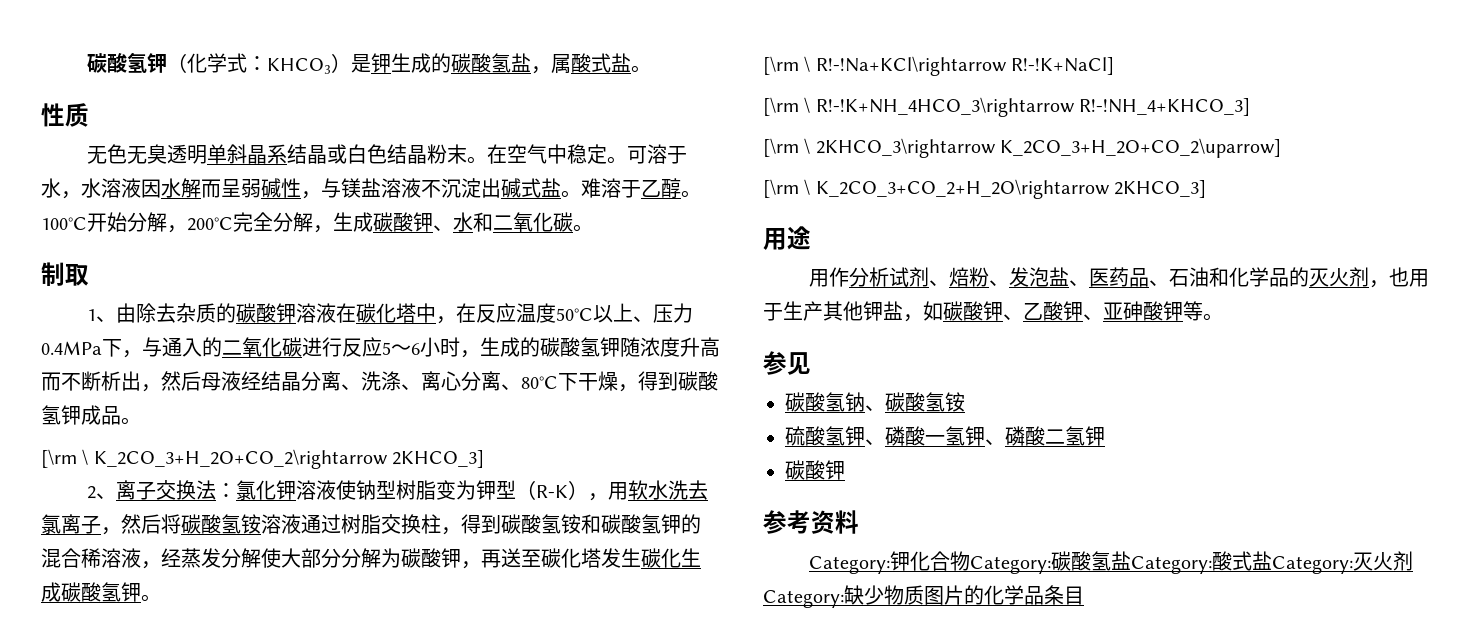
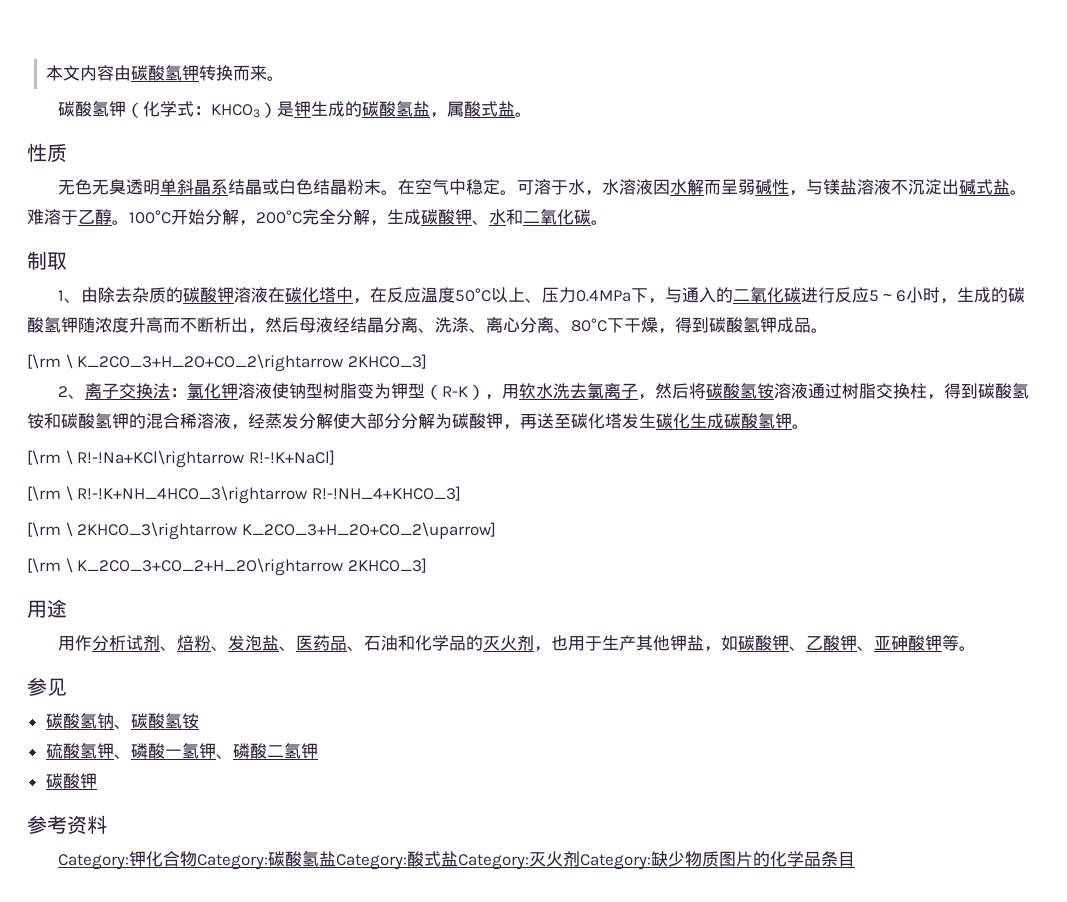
+ 本文内容由碳酸氢钾转换而来。

